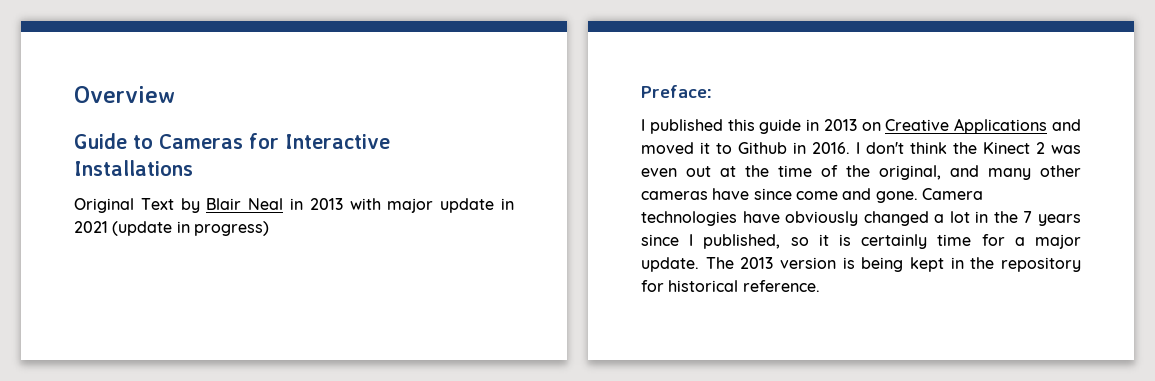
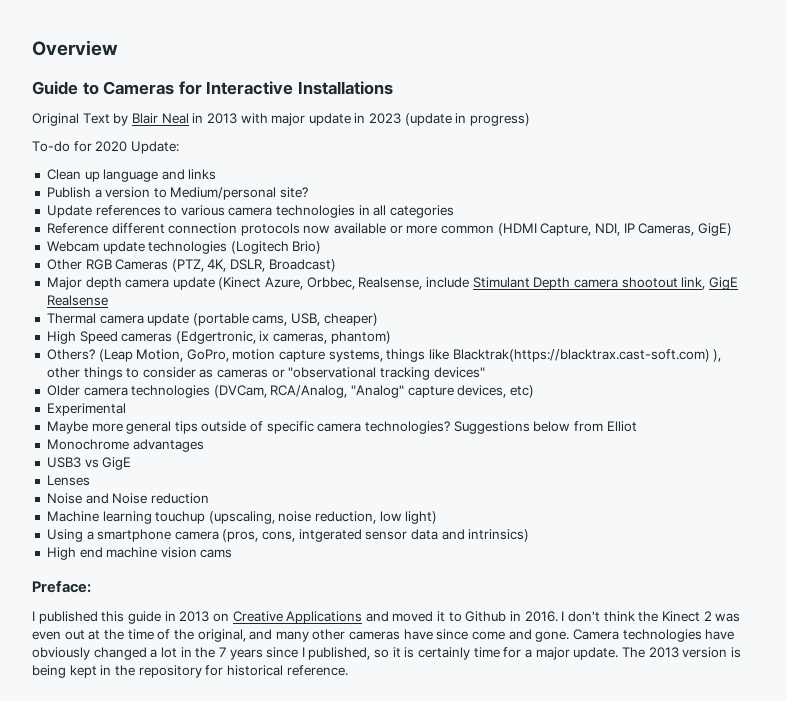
- Original Text by Blair Neal in 2013 with major update in 2021 (update in progress)
+ Original Text by Blair Neal in 2013 with major update in 2023 (update in progress)
+ To-do for 2020 Update:
+ Clean up language and links
+ Publish a version to Medium/personal site?
+ Update references to various camera technologies in all categories
+ Reference different connection protocols now available or more common (HDMI Capture, NDI, IP Cameras, GigE)
+ Webcam update technologies (Logitech Brio)
+ Other RGB Cameras (PTZ, 4K, DSLR, Broadcast)
+ Major depth camera update (Kinect Azure, Orbbec, Realsense, include Stimulant Depth camera shootout link, GigE Realsense
+ Thermal camera update (portable cams, USB, cheaper)
+ High Speed cameras (Edgertronic, ix cameras, phantom)
+ Others? (Leap Motion, GoPro, motion capture systems, things like Blacktrak(https://blacktrax.cast-soft.com) ), other things to consider as cameras or "observational tracking devices"
+ Older camera technologies (DVCam, RCA/Analog, "Analog" capture devices, etc)
+ Experimental
+ Maybe more general tips outside of specific camera technologies? Suggestions below from Elliot
+ Monochrome advantages
+ USB3 vs GigE
+ Lenses
+ Noise and Noise reduction
+ Machine learning touchup (upscaling, noise reduction, low light)
+ Using a smartphone camera (pros, cons, intgerated sensor data and intrinsics)
+ High end machine vision cams

